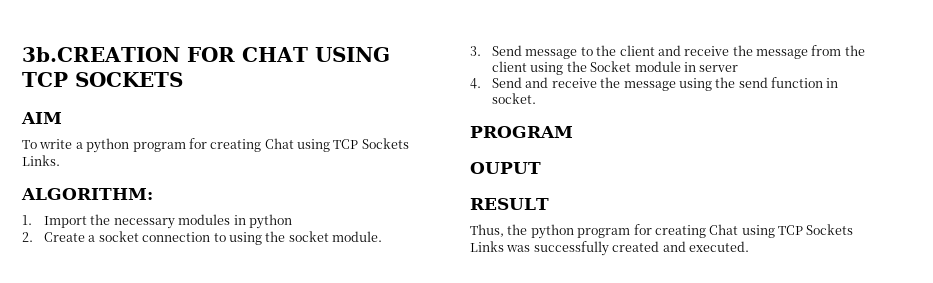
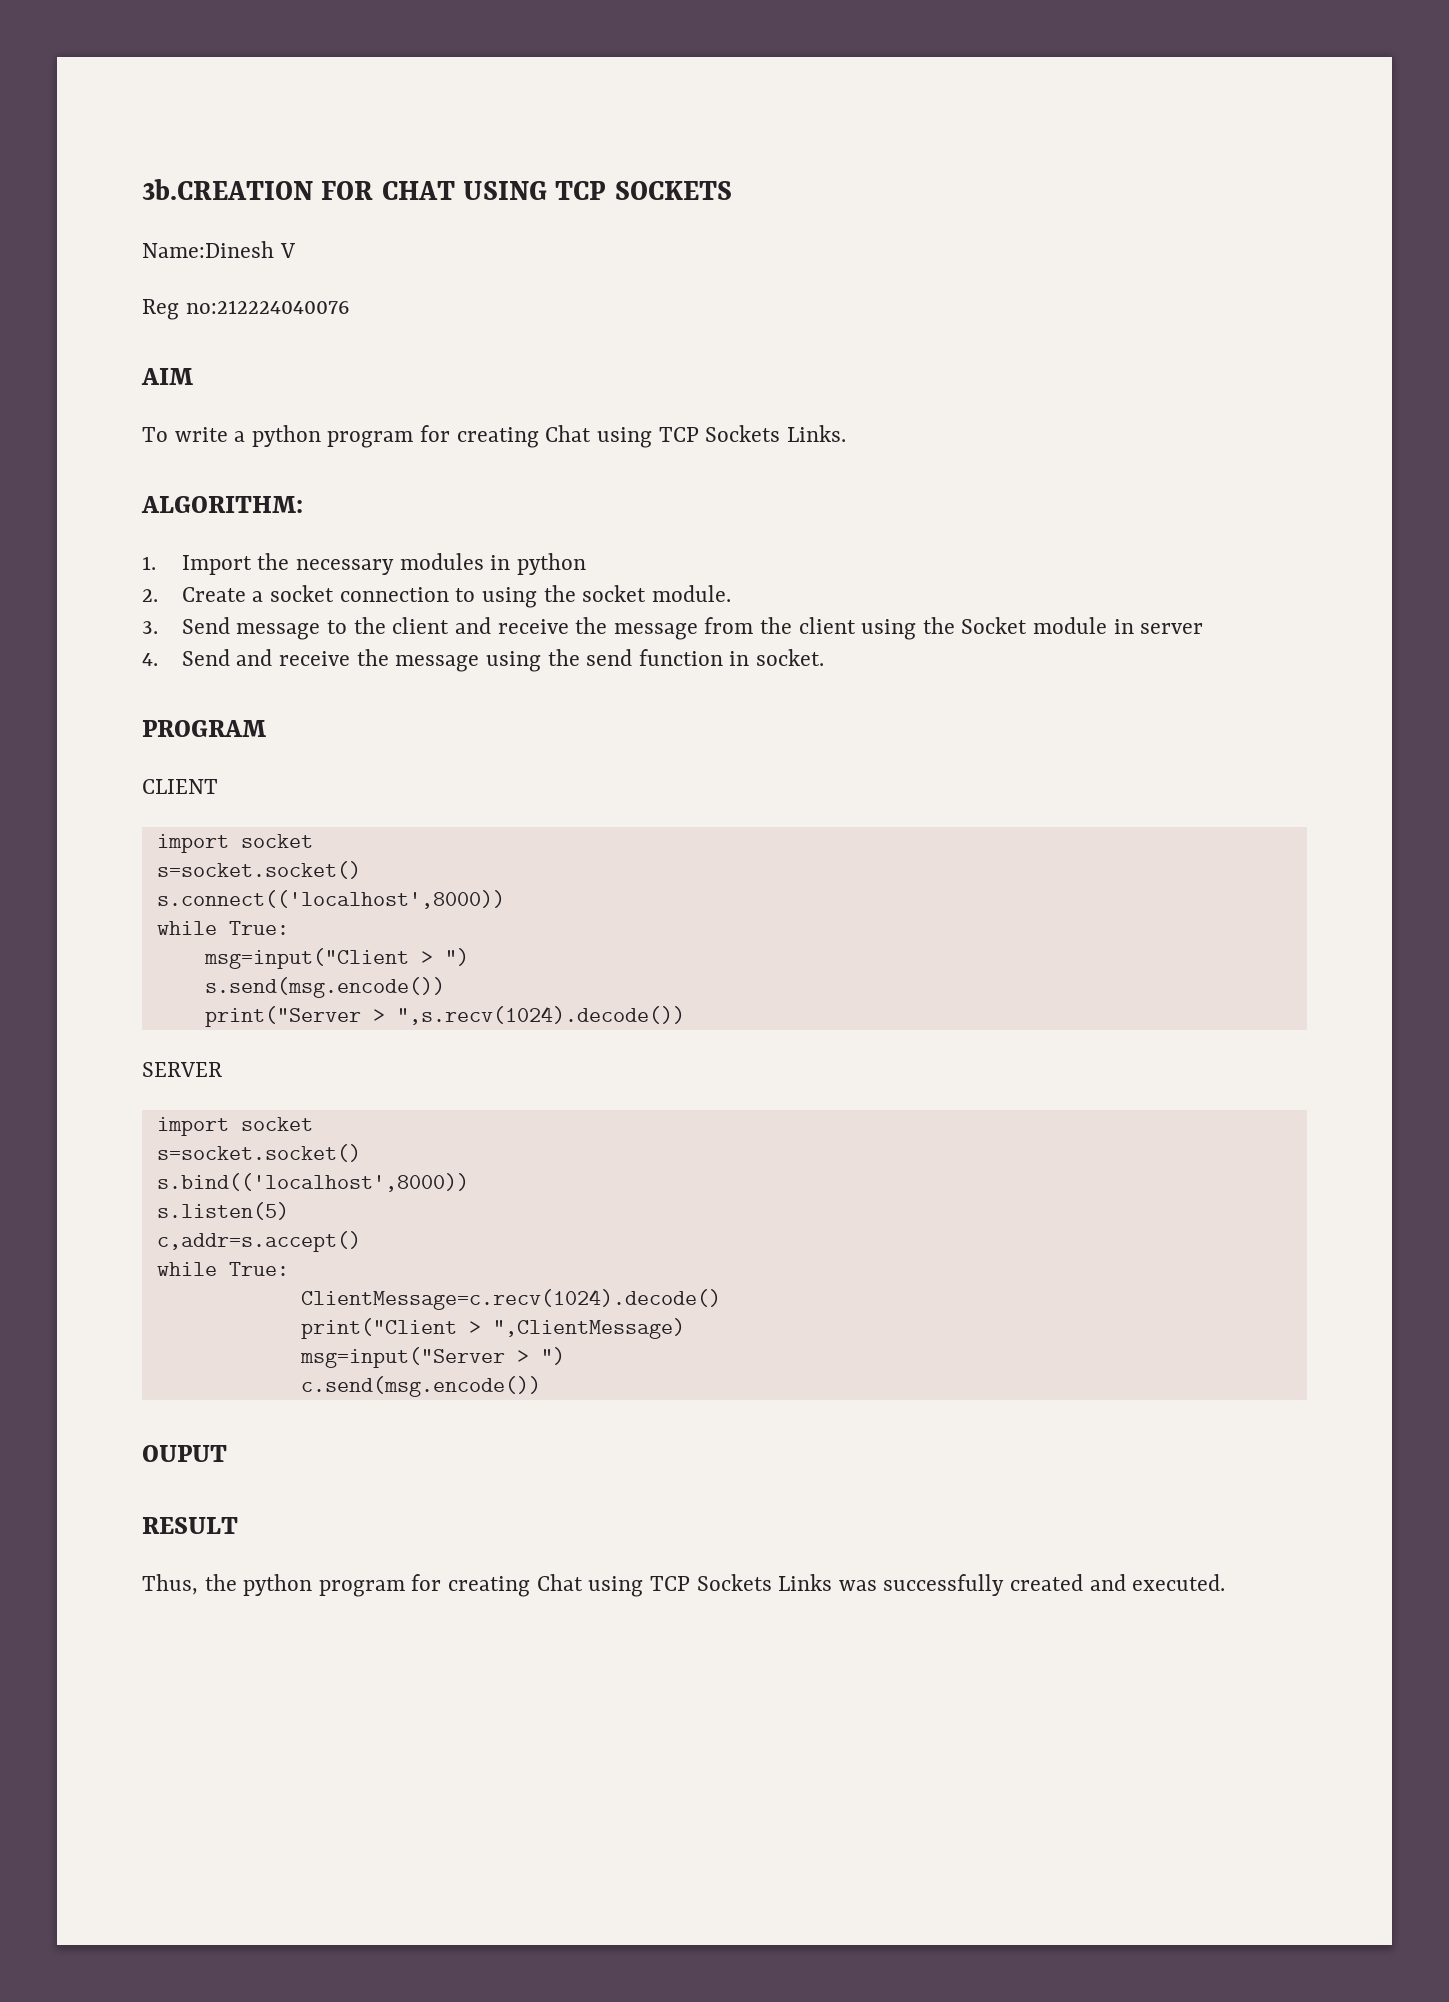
+ Name:Dinesh V
+ Reg no:212224040076
+ CLIENT
+ import socket
+ s=socket.socket()
+ s.connect(('localhost',8000))
+ while True:
+ msg=input("Client > ")
+ s.send(msg.encode())
+ print("Server > ",s.recv(1024).decode())
+ SERVER
+ import socket
+ s=socket.socket()
+ s.bind(('localhost',8000))
+ s.listen(5)
+ c,addr=s.accept()
+ while True:
+ ClientMessage=c.recv(1024).decode()
+ print("Client > ",ClientMessage)
+ msg=input("Server > ")
+ c.send(msg.encode())

